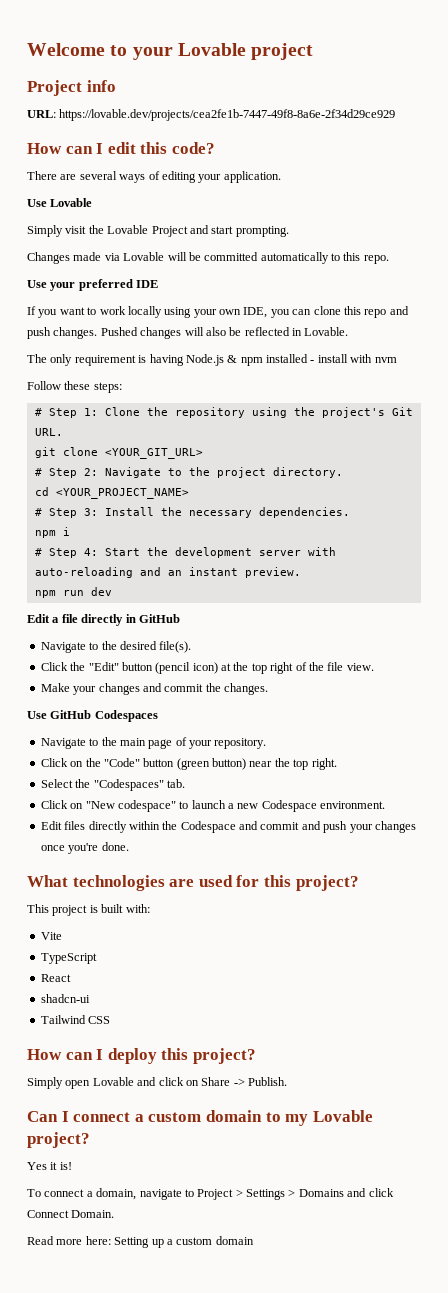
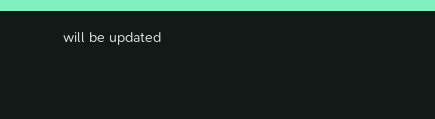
- Welcome to your Lovable project
- Project info
- URL: https://lovable.dev/projects/cea2fe1b-7447-49f8-8a6e-2f34d29ce929
- How can I edit this code?
- There are several ways of editing your application.
- Use Lovable
- Simply visit the Lovable Project and start prompting.
- Changes made via Lovable will be committed automatically to this repo.
- Use your preferred IDE
- If you want to work locally using your own IDE, you can clone this repo and push changes. Pushed changes will also be reflected in Lovable.
- The only requirement is having Node.js & npm installed - install with nvm
- Follow these steps:
- # Step 1: Clone the repository using the project's Git URL.
- git clone <YOUR_GIT_URL>
- # Step 2: Navigate to the project directory.
- cd <YOUR_PROJECT_NAME>
- # Step 3: Install the necessary dependencies.
- npm i
- # Step 4: Start the development server with auto-reloading and an instant preview.
- npm run dev
- Edit a file directly in GitHub
- Navigate to the desired file(s).
- Click the "Edit" button (pencil icon) at the top right of the file view.
- Make your changes and commit the changes.
- Use GitHub Codespaces
- Navigate to the main page of your repository.
- Click on the "Code" button (green button) near the top right.
- Select the "Codespaces" tab.
- Click on "New codespace" to launch a new Codespace environment.
- Edit files directly within the Codespace and commit and push your changes once you're done.
- What technologies are used for this project?
- This project is built with:
- Vite
- TypeScript
- React
- shadcn-ui
- Tailwind CSS
- How can I deploy this project?
- Simply open Lovable and click on Share -> Publish.
- Can I connect a custom domain to my Lovable project?
- Yes it is!
- To connect a domain, navigate to Project > Settings > Domains and click Connect Domain.
- Read more here: Setting up a custom domain
+ will be updated

